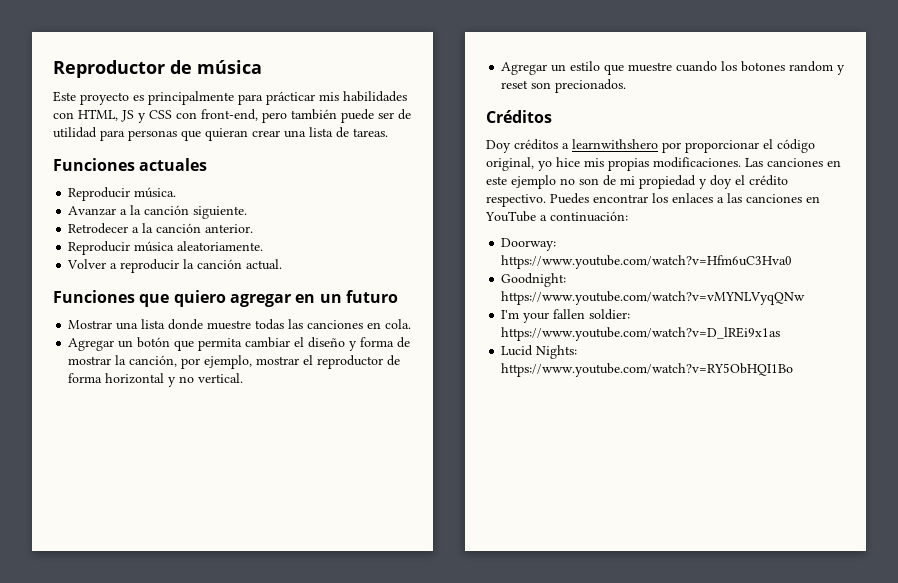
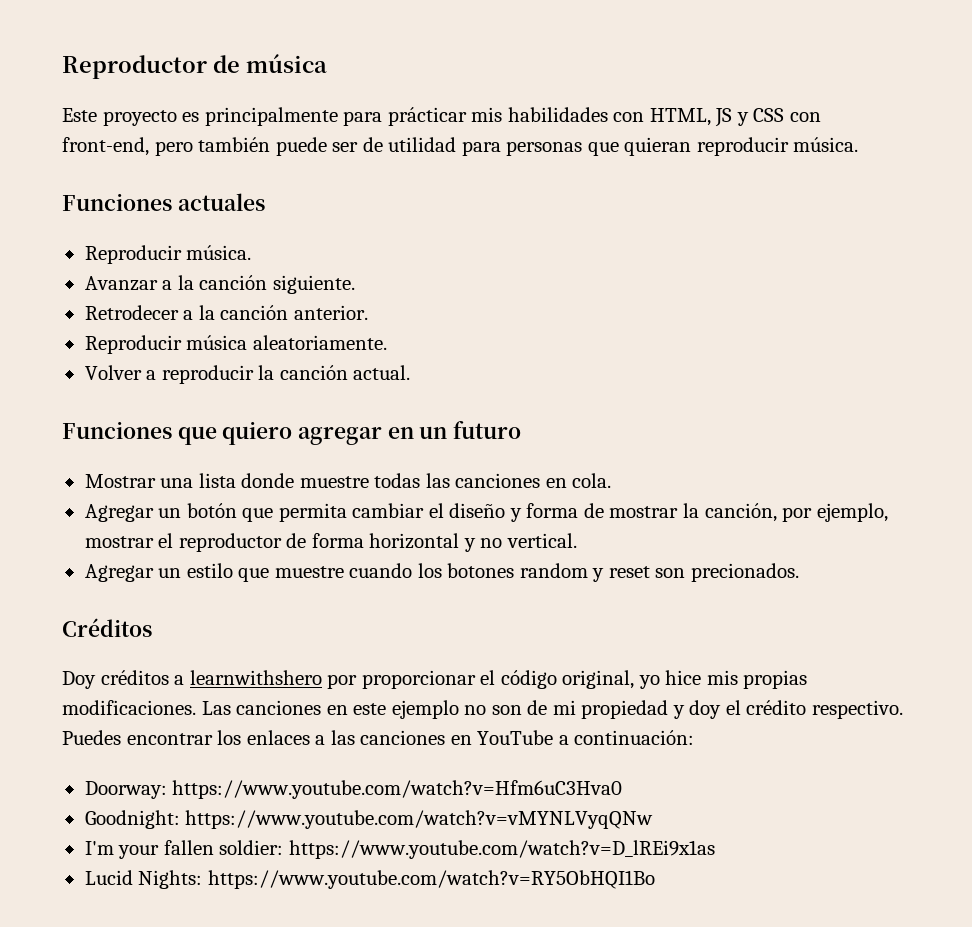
- Este proyecto es principalmente para prácticar mis habilidades con HTML, JS y CSS con front-end, pero también puede ser de utilidad para personas que quieran crear una lista de tareas.
+ Este proyecto es principalmente para prácticar mis habilidades con HTML, JS y CSS con front-end, pero también puede ser de utilidad para personas que quieran reproducir música.

